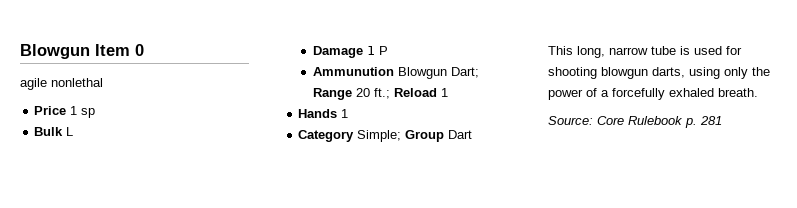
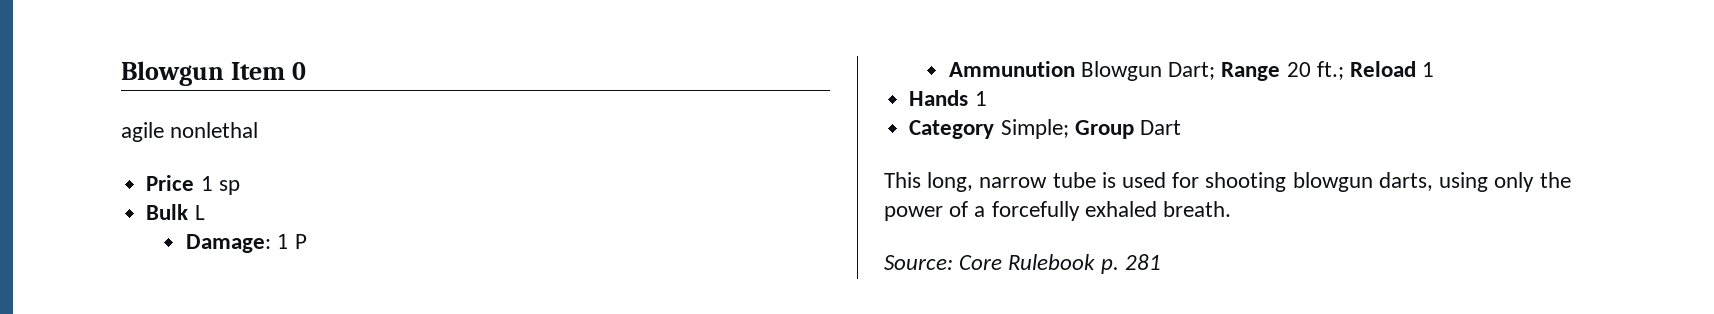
- Damage 1 P
+ Damage: 1 P

